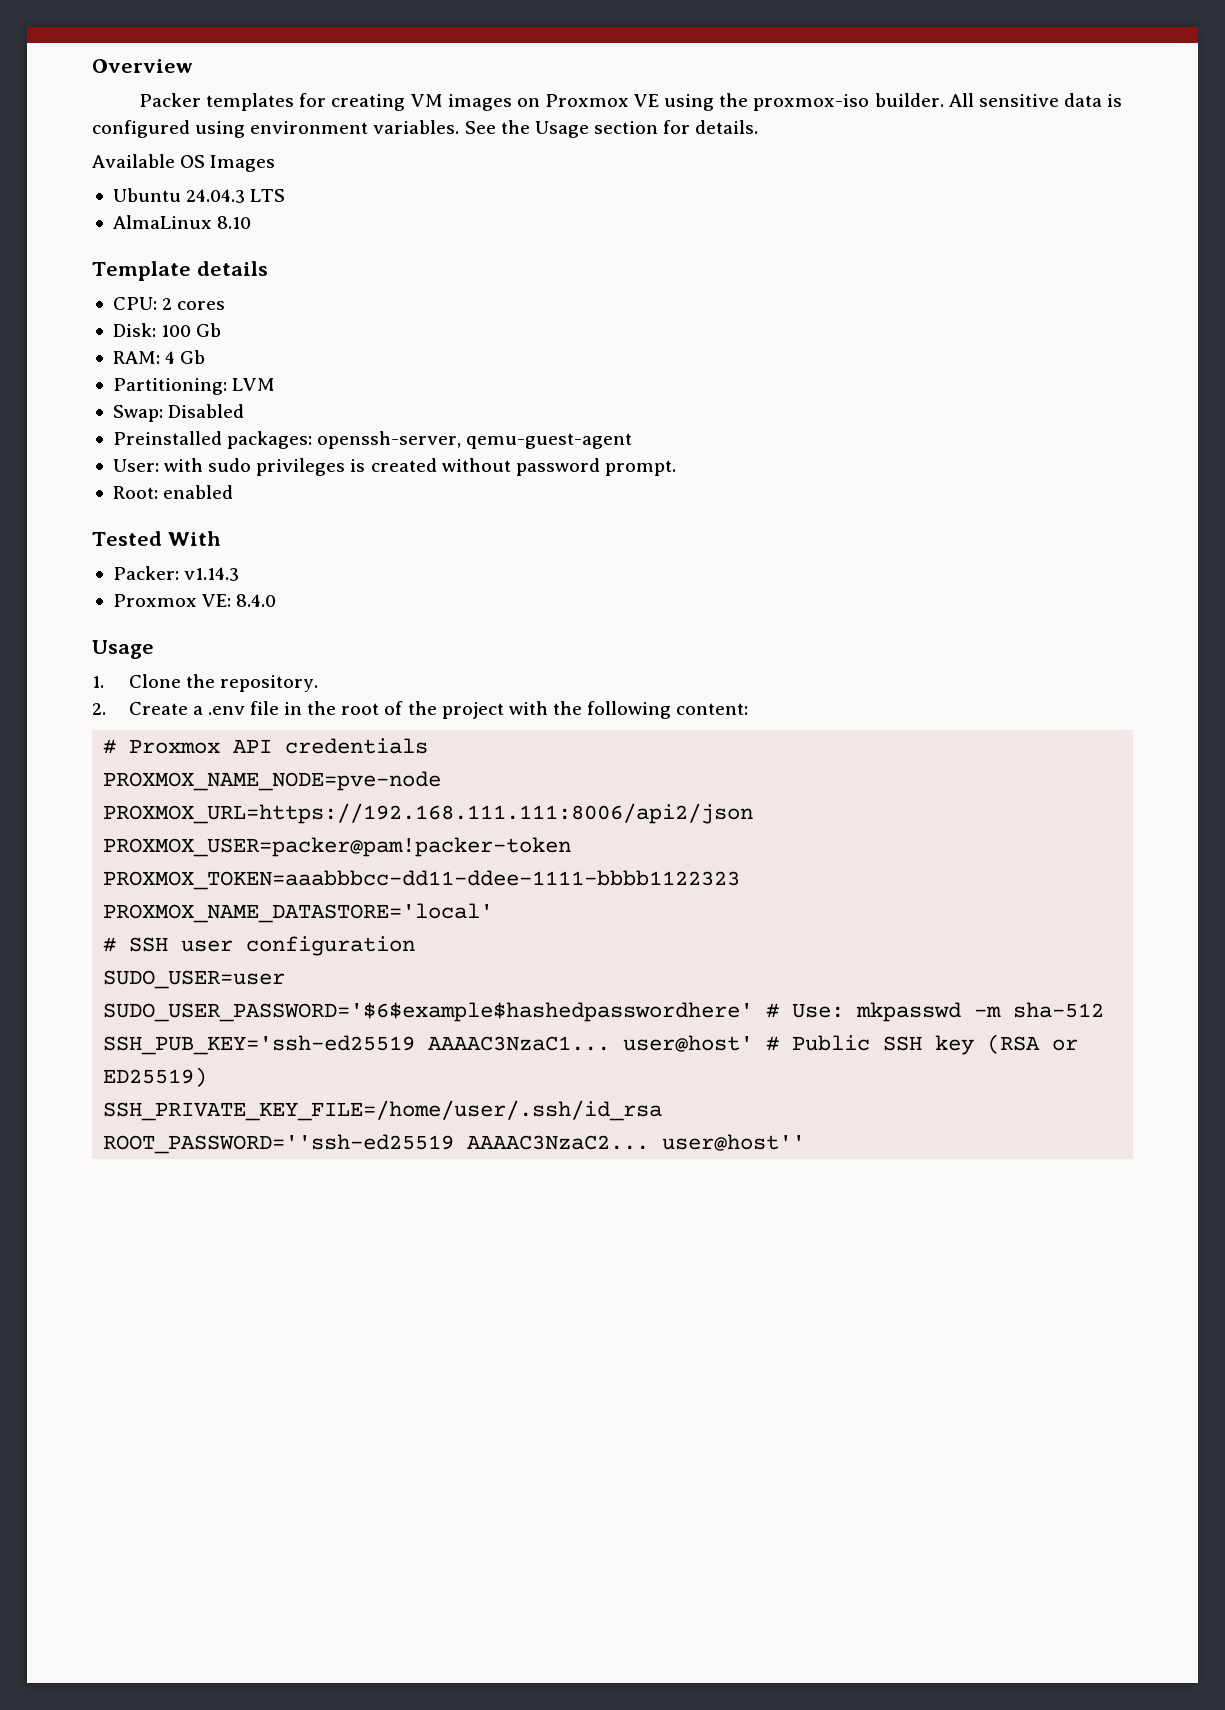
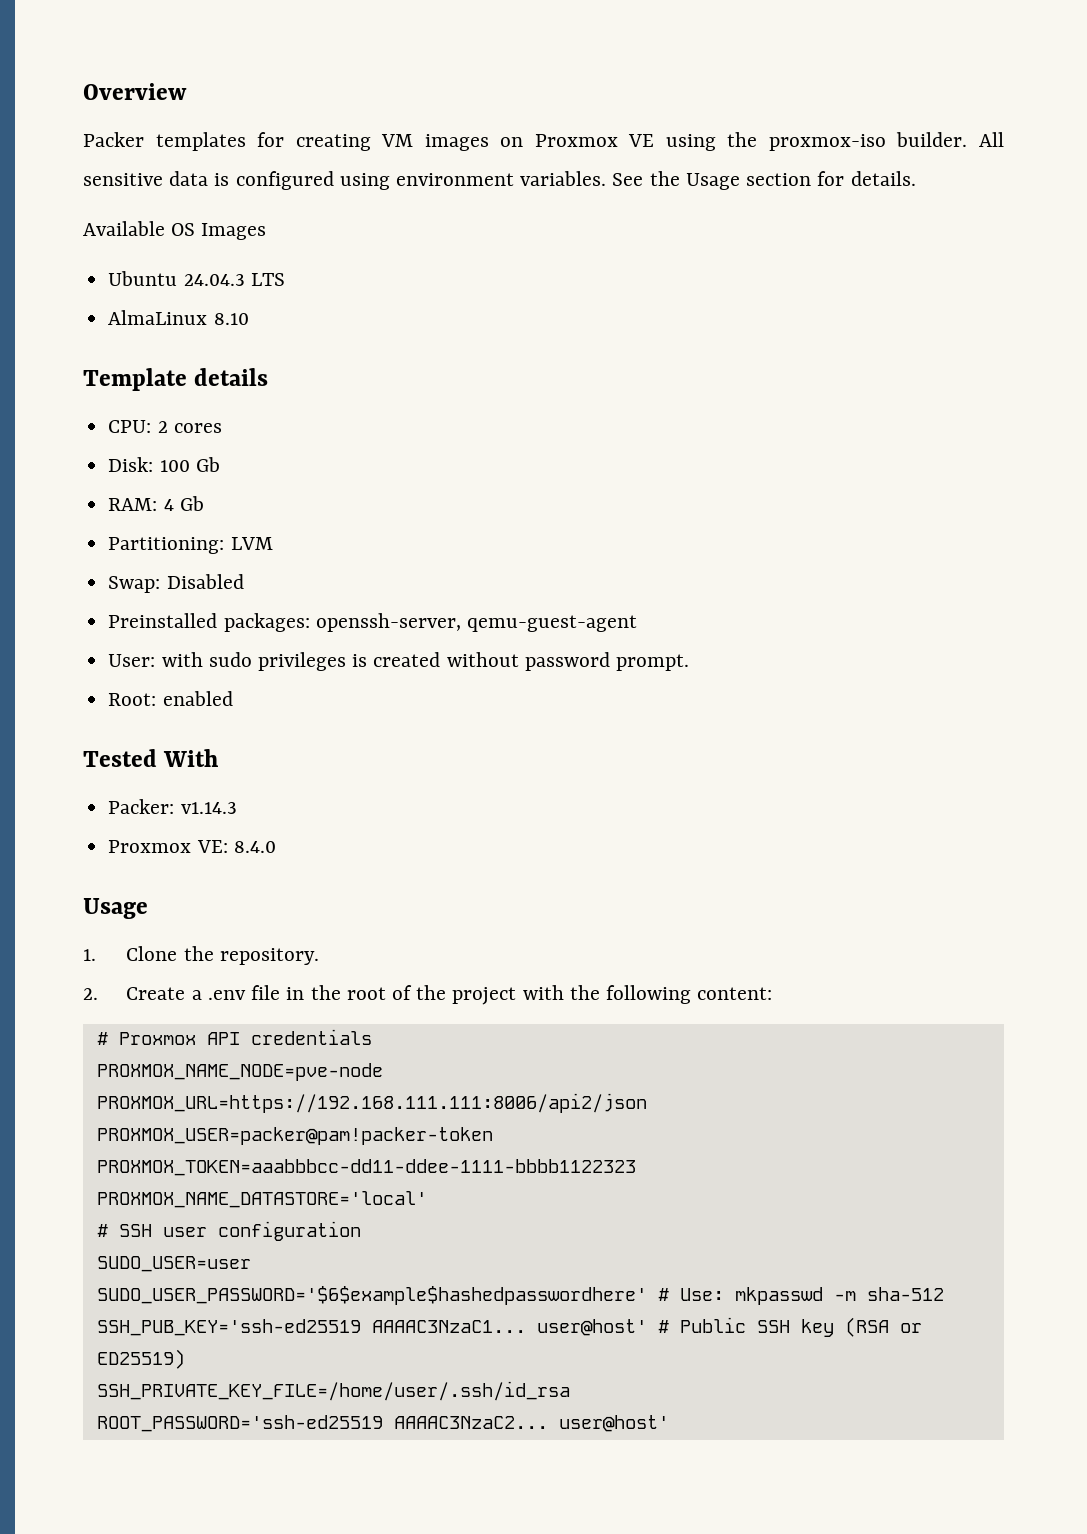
- ROOT_PASSWORD=''ssh-ed25519 AAAAC3NzaC2... user@host''
+ ROOT_PASSWORD='ssh-ed25519 AAAAC3NzaC2... user@host'

